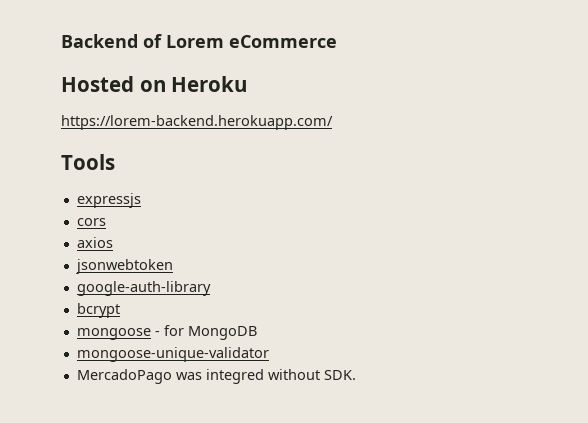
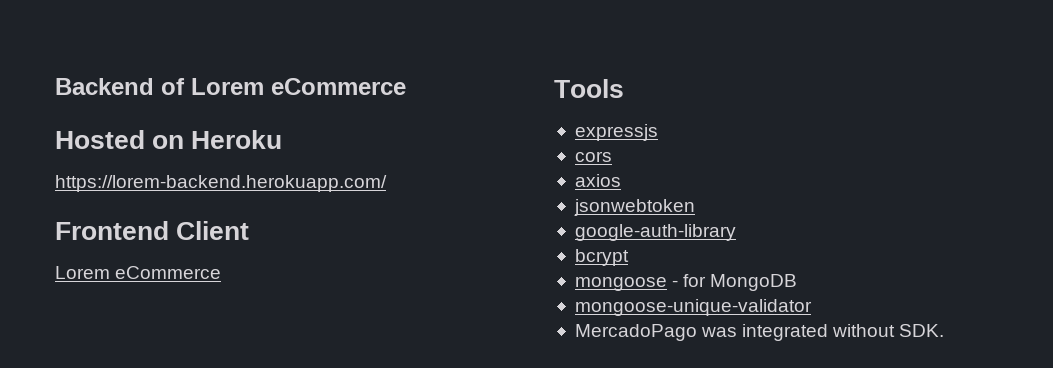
+ Frontend Client
+ Lorem eCommerce
- MercadoPago was integred without SDK.
+ MercadoPago was integrated without SDK.

